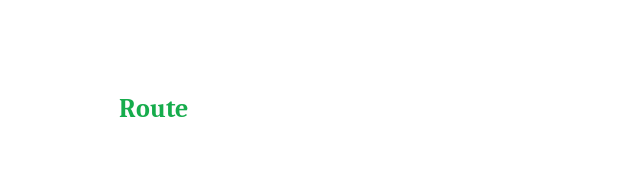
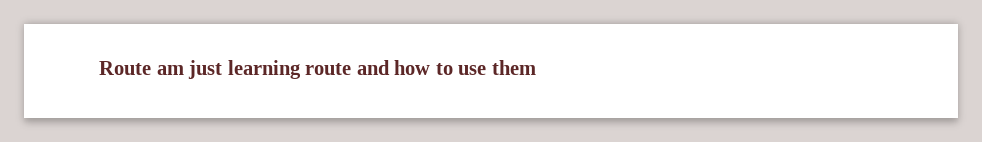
- Route
+ Route am just learning route and how to use them

